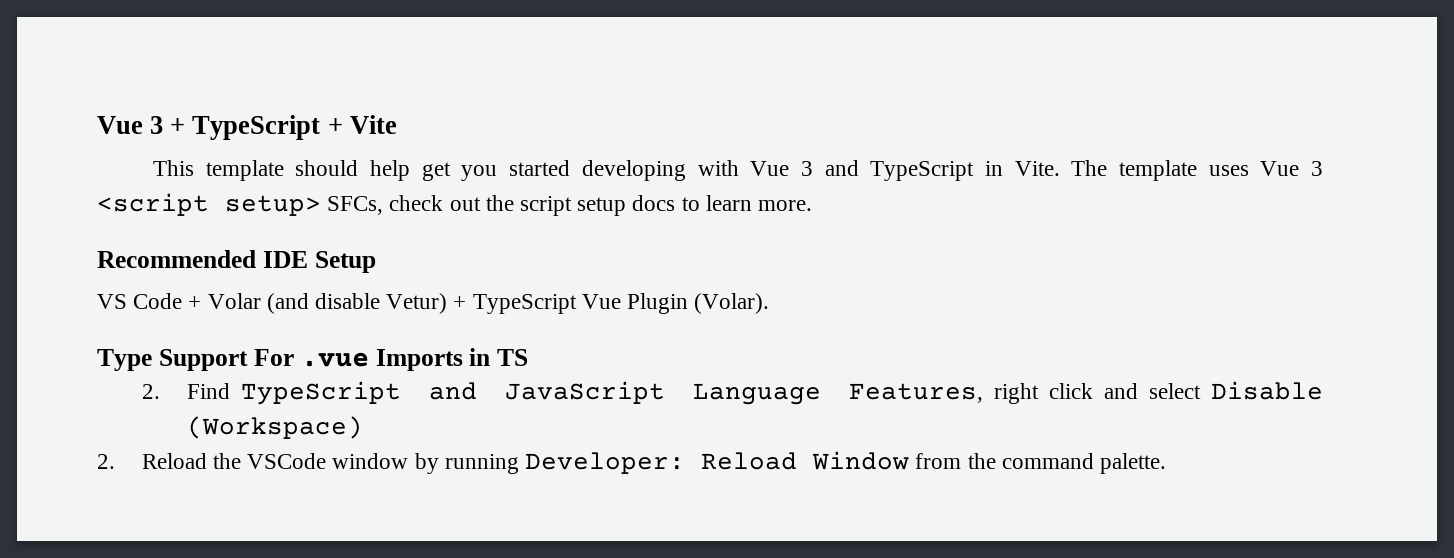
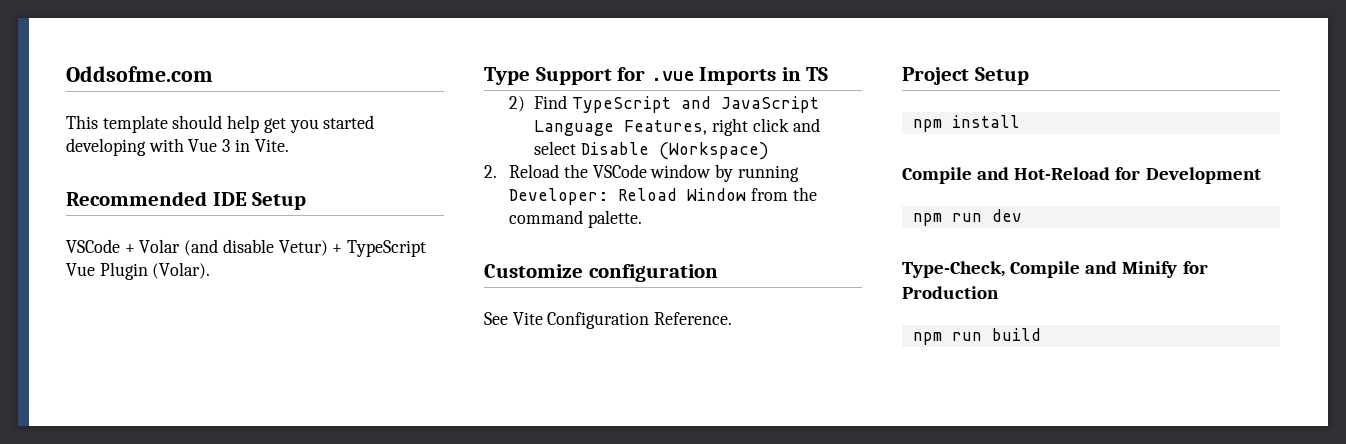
- Vue 3 + TypeScript + Vite
+ Oddsofme.com
- This template should help get you started developing with Vue 3 and TypeScript in Vite. The template uses Vue 3 <script setup> SFCs, check out the script setup docs to learn more.
+ This template should help get you started developing with Vue 3 in Vite.
- VS Code + Volar (and disable Vetur) + TypeScript Vue Plugin (Volar).
+ VSCode + Volar (and disable Vetur) + TypeScript Vue Plugin (Volar).
- Type Support For .vue Imports in TS
+ Type Support for .vue Imports in TS
- 2. Find TypeScript and JavaScript Language Features, right click and select Disable (Workspace)
+ 2) Find TypeScript and JavaScript Language Features, right click and select Disable (Workspace)
+ Customize configuration
+ See Vite Configuration Reference.
+ Project Setup
+ npm install
+ Compile and Hot-Reload for Development
+ npm run dev
+ Type-Check, Compile and Minify for Production
+ npm run build

